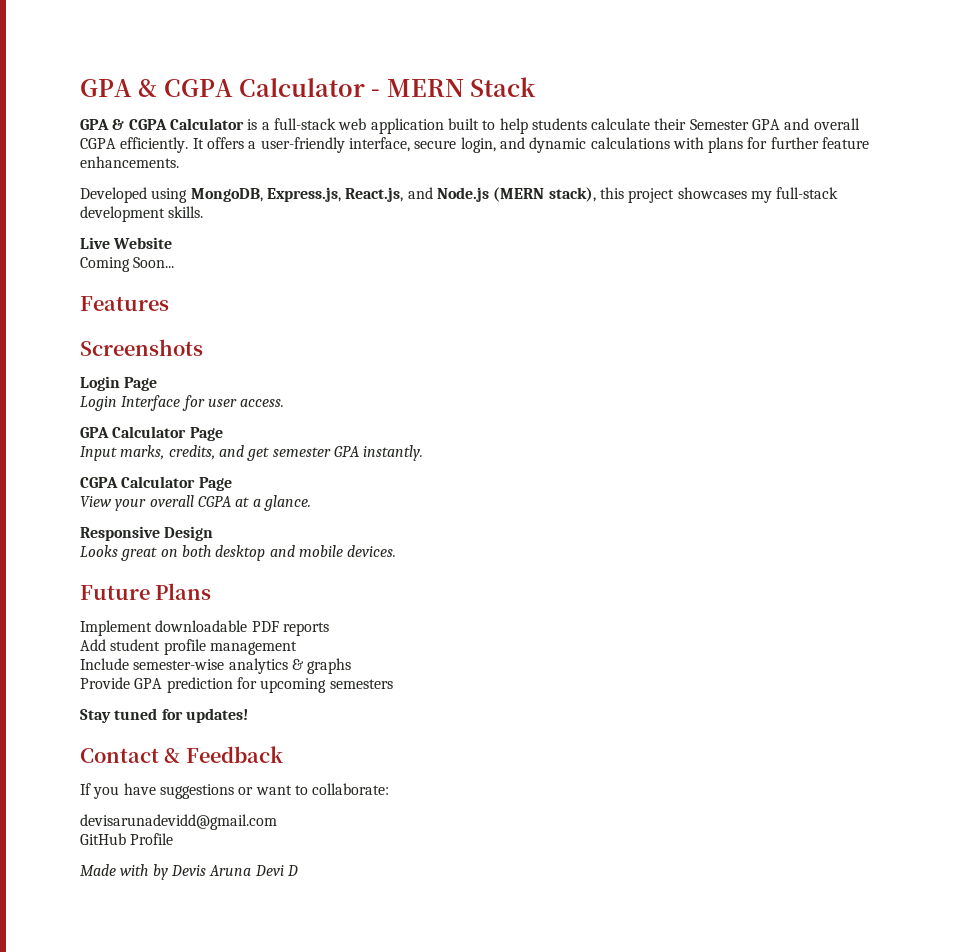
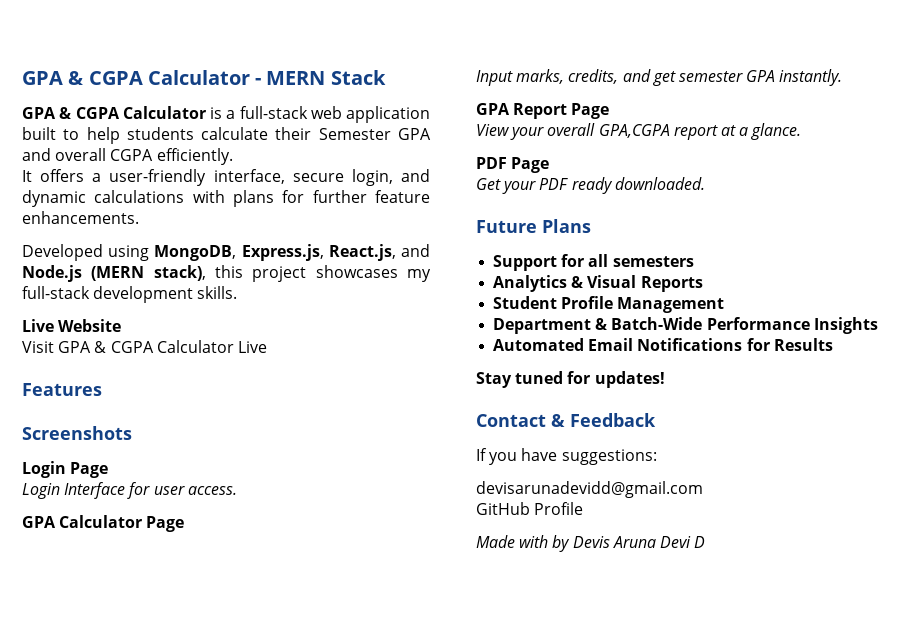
- GPA & CGPA Calculator is a full-stack web application built to help students calculate their Semester GPA and overall CGPA efficiently. It offers a user-friendly interface, secure login, and dynamic calculations with plans for further feature enhancements.
+ GPA & CGPA Calculator is a full-stack web application built to help students calculate their Semester GPA and overall CGPA efficiently.
+ It offers a user-friendly interface, secure login, and dynamic calculations with plans for further feature enhancements.
- Coming Soon...
+ Visit GPA & CGPA Calculator Live
- CGPA Calculator Page
+ GPA Report Page
- View your overall CGPA at a glance.
+ View your overall GPA,CGPA report at a glance.
- Responsive Design
- Looks great on both desktop and mobile devices.
+ PDF Page
+ Get your PDF ready downloaded.
  Future Plans
- Implement downloadable PDF reports
- Add student profile management
- Include semester-wise analytics & graphs
- Provide GPA prediction for upcoming semesters
+ Support for all semesters
+ Analytics & Visual Reports
+ Student Profile Management
+ Department & Batch-Wide Performance Insights
+ Automated Email Notifications for Results
- If you have suggestions or want to collaborate:
+ If you have suggestions:

